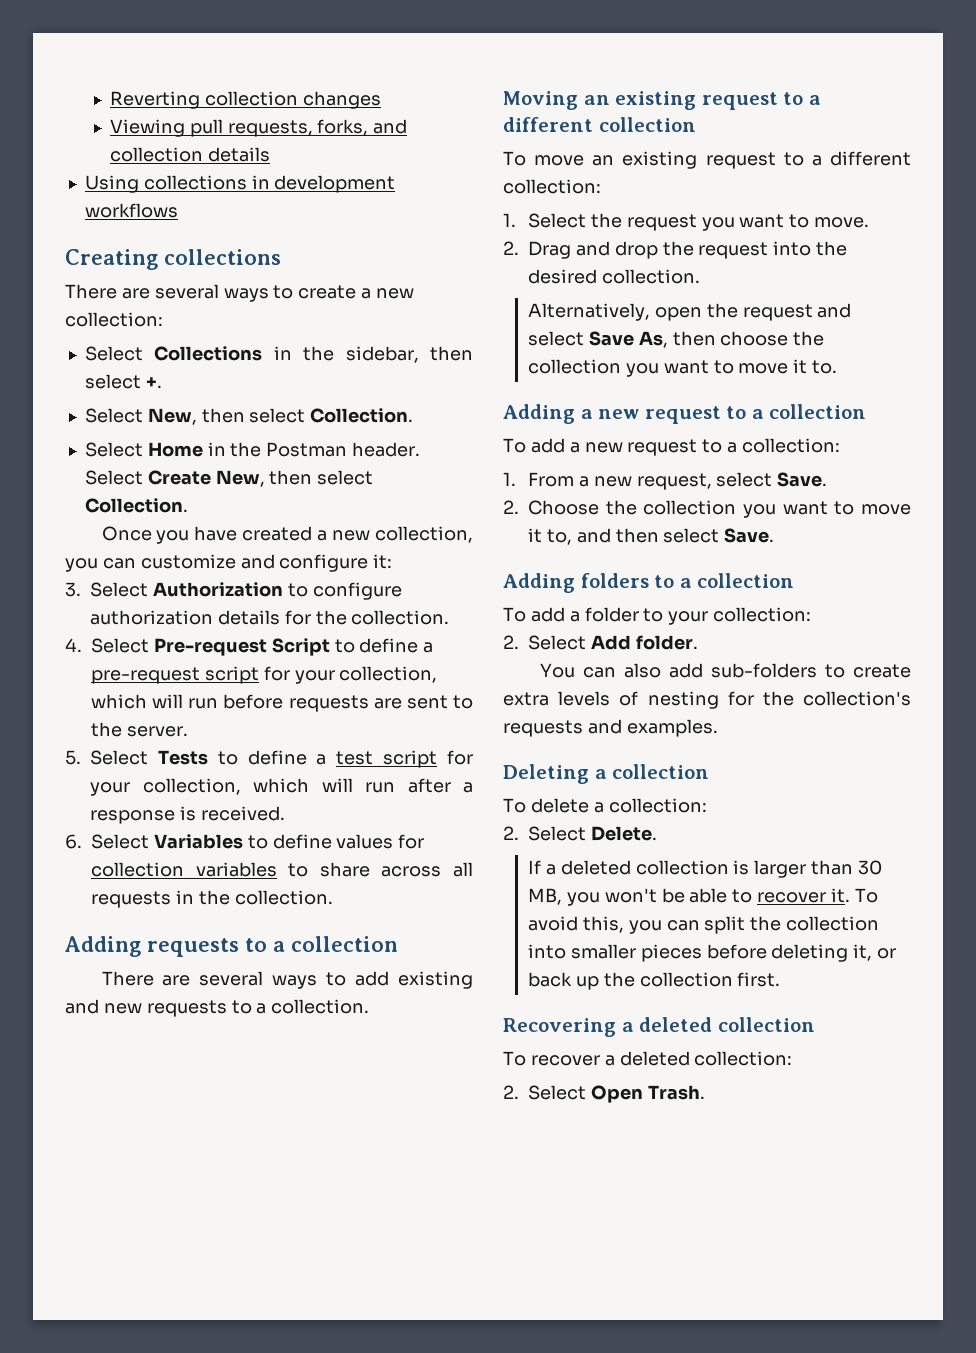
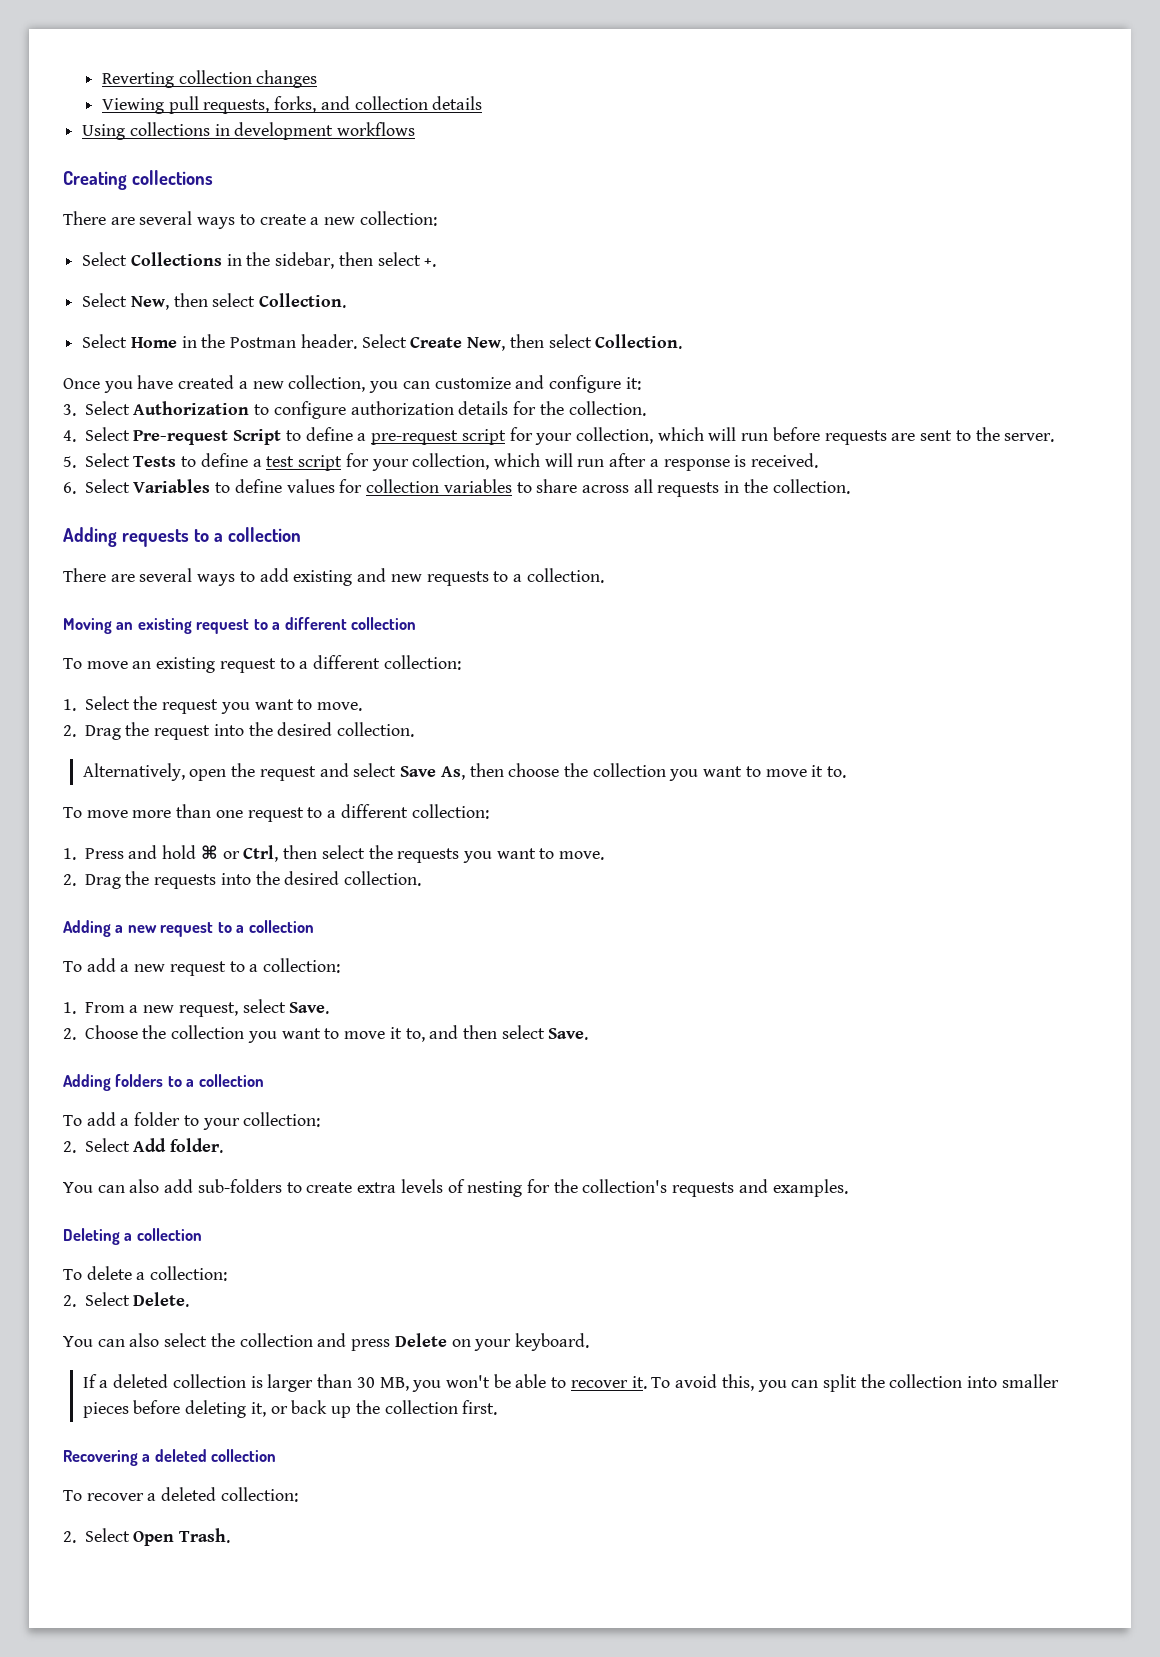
- 2. Drag and drop the request into the desired collection.
+ 2. Drag the request into the desired collection.
+ To move more than one request to a different collection:
+ 1. Press and hold ⌘ or Ctrl, then select the requests you want to move.
+ 2. Drag the requests into the desired collection.
+ You can also select the collection and press Delete on your keyboard.

